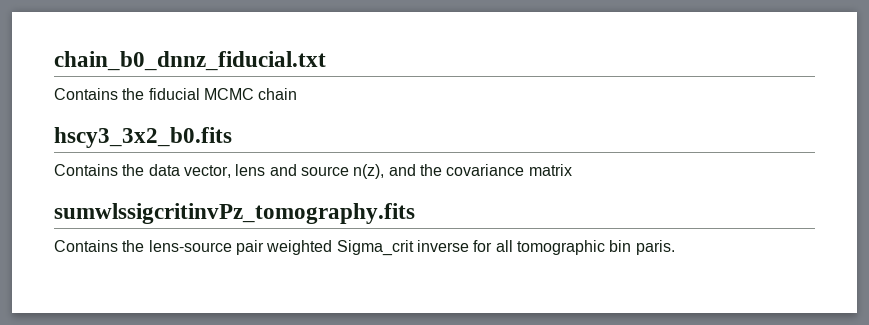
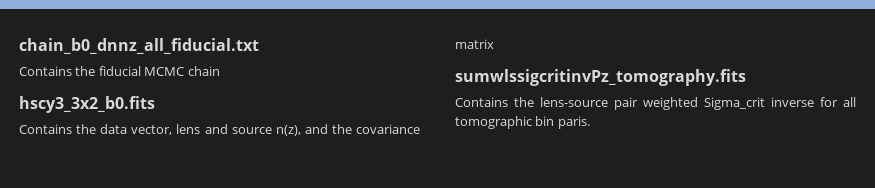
- chain_b0_dnnz_fiducial.txt
+ chain_b0_dnnz_all_fiducial.txt

